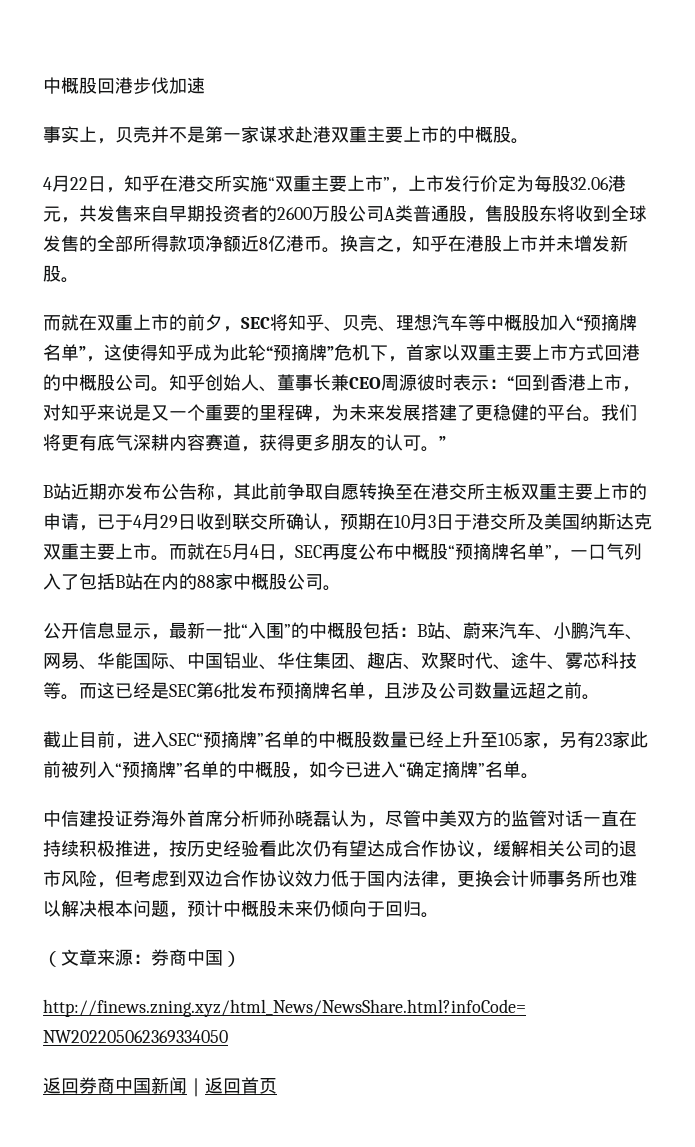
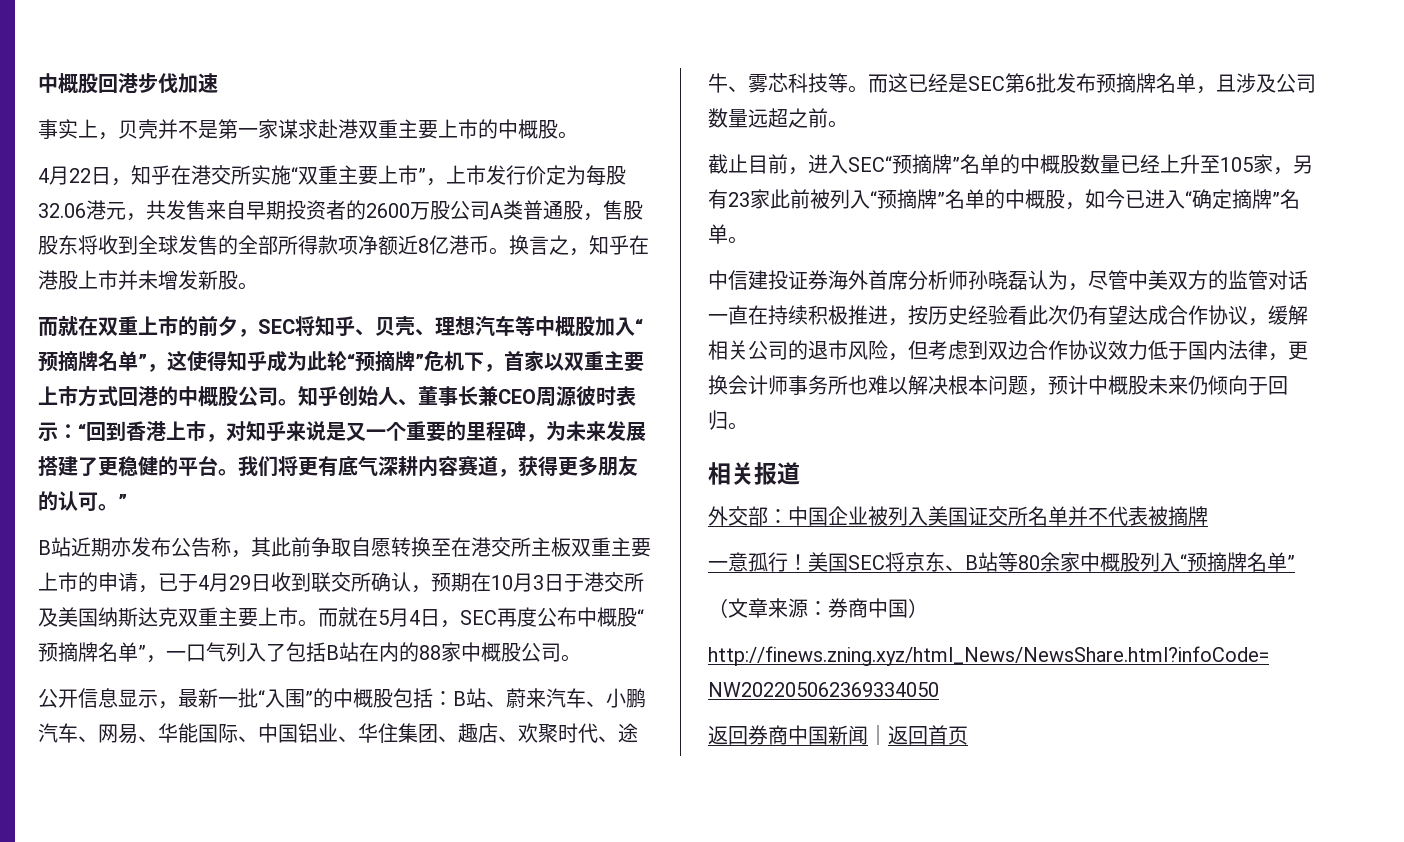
+ 相关报道
+ 外交部：中国企业被列入美国证交所名单并不代表被摘牌
+ 一意孤行！美国SEC将京东、B站等80余家中概股列入“预摘牌名单”

